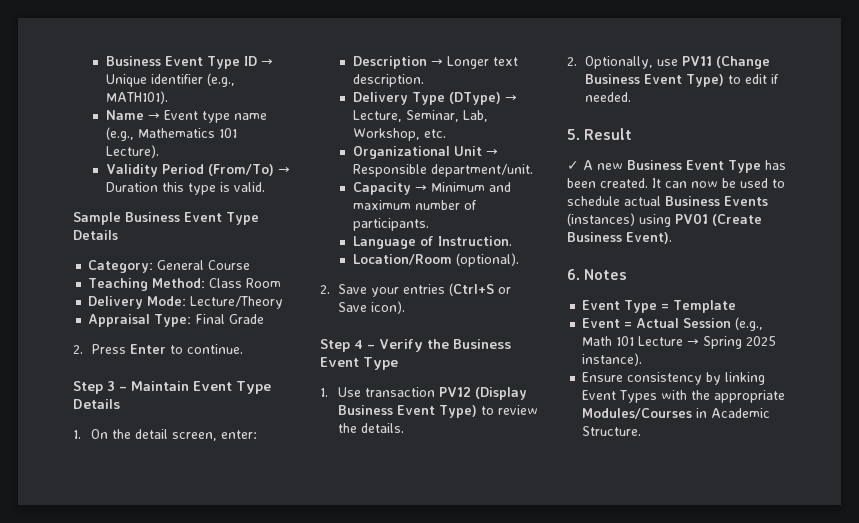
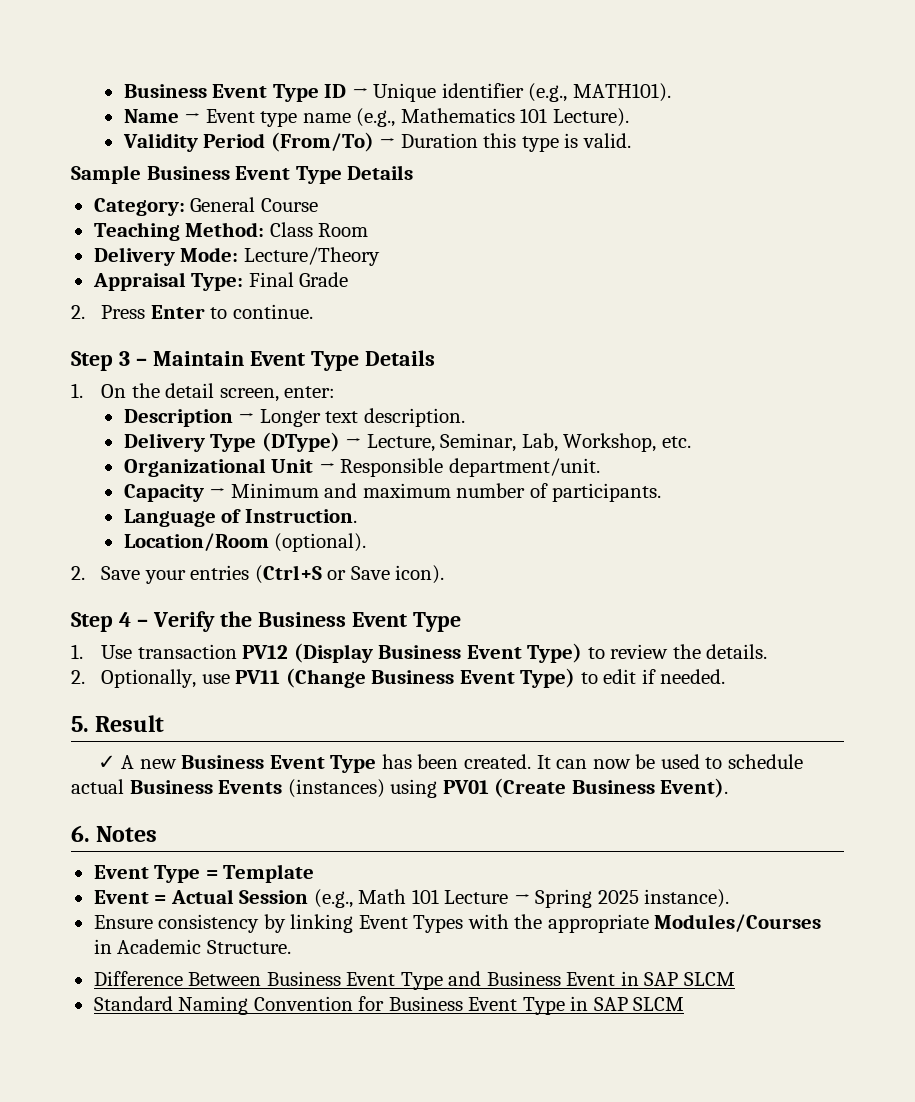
+ Difference Between Business Event Type and Business Event in SAP SLCM
+ Standard Naming Convention for Business Event Type in SAP SLCM

